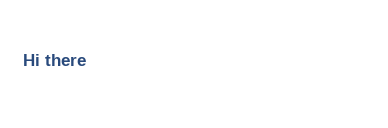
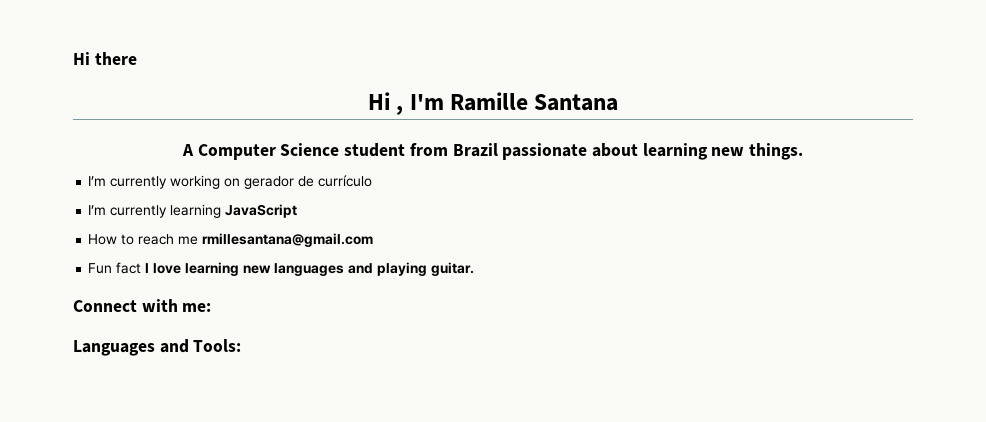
+ Hi , I'm Ramille Santana
+ A Computer Science student from Brazil passionate about learning new things.
+ I’m currently working on gerador de currículo
+ I’m currently learning JavaScript
+ How to reach me rmillesantana@gmail.com
+ Fun fact I love learning new languages and playing guitar.
+ Connect with me:
+ Languages and Tools:

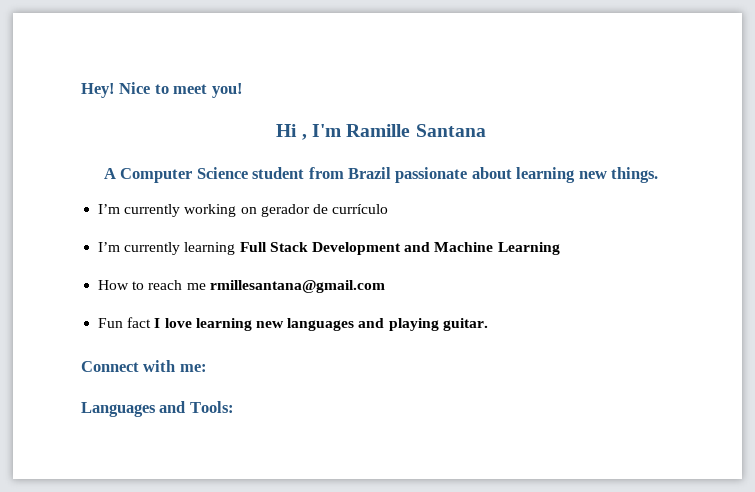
- Hi there
+ Hey! Nice to meet you!
- I’m currently learning JavaScript
+ I’m currently learning Full Stack Development and Machine Learning

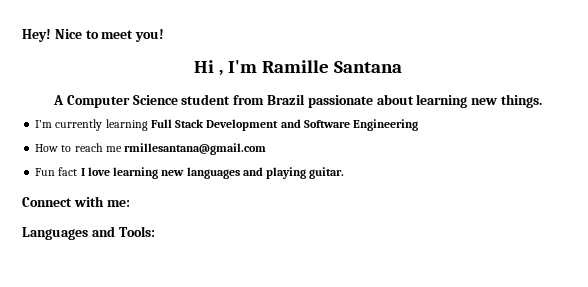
- I’m currently working on gerador de currículo
- I’m currently learning Full Stack Development and Machine Learning
+ I’m currently learning Full Stack Development and Software Engineering

